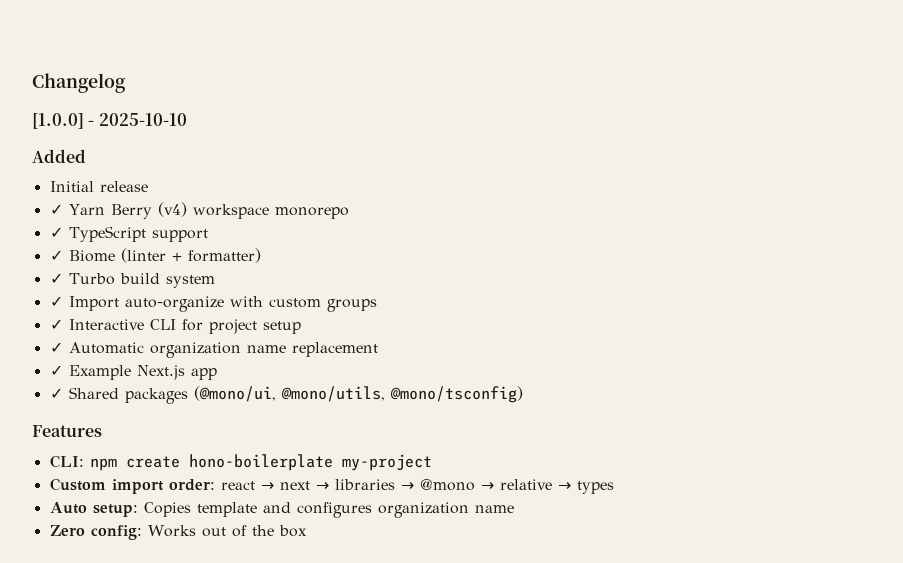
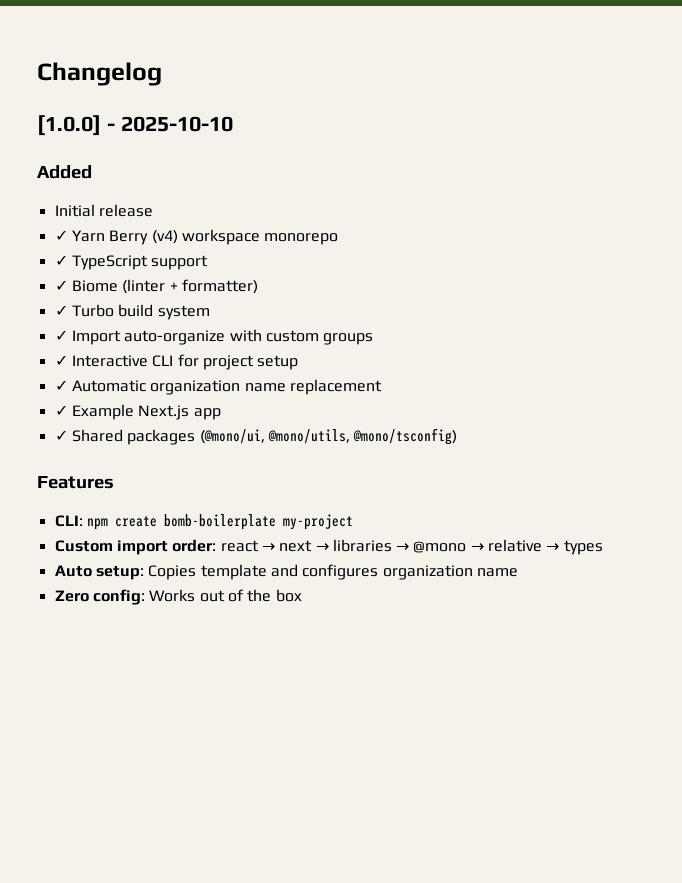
- CLI: npm create hono-boilerplate my-project
+ CLI: npm create bomb-boilerplate my-project

